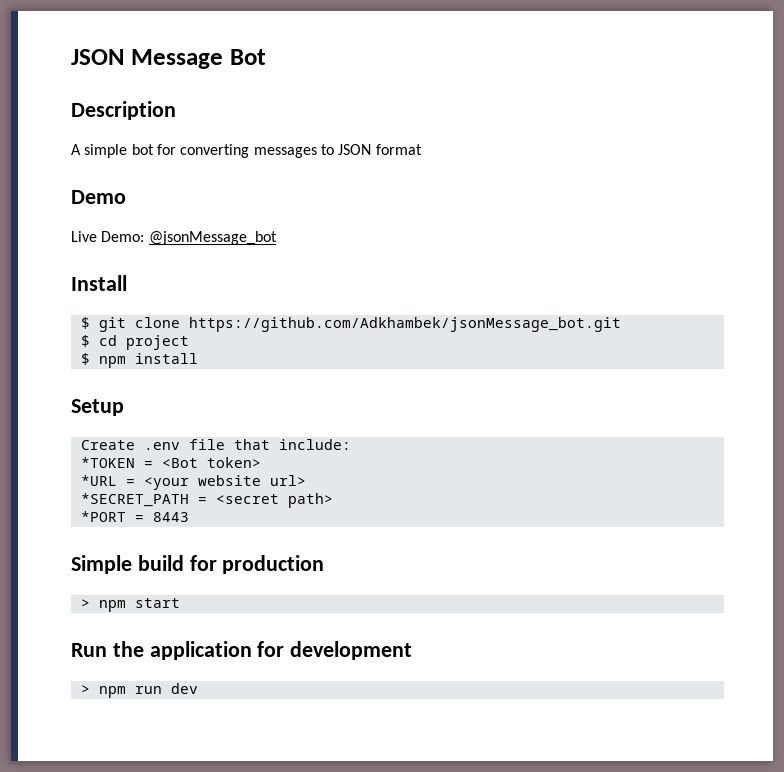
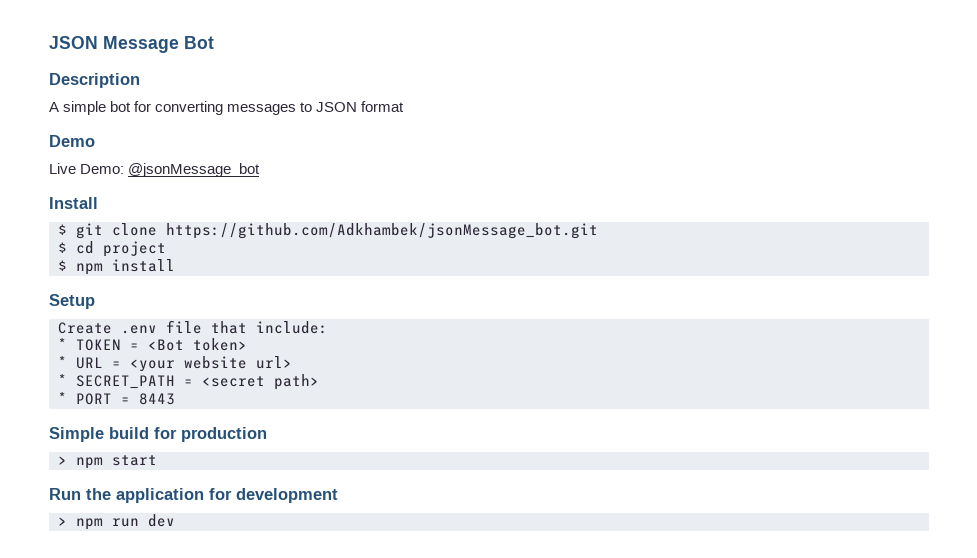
- *TOKEN = <Bot token>
+ * TOKEN = <Bot token>
- *URL = <your website url>
+ * URL = <your website url>
- *SECRET_PATH = <secret path>
+ * SECRET_PATH = <secret path>
- *PORT = 8443
+ * PORT = 8443

